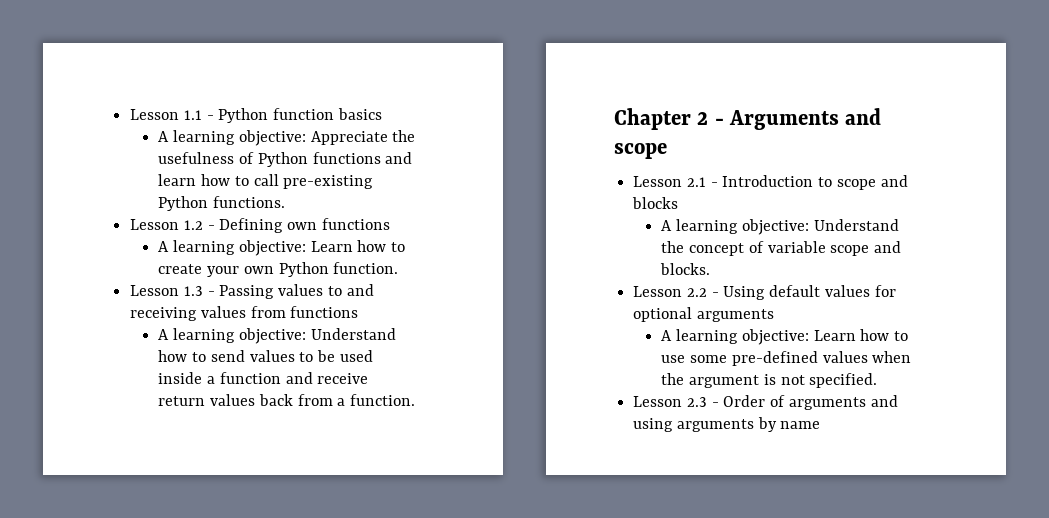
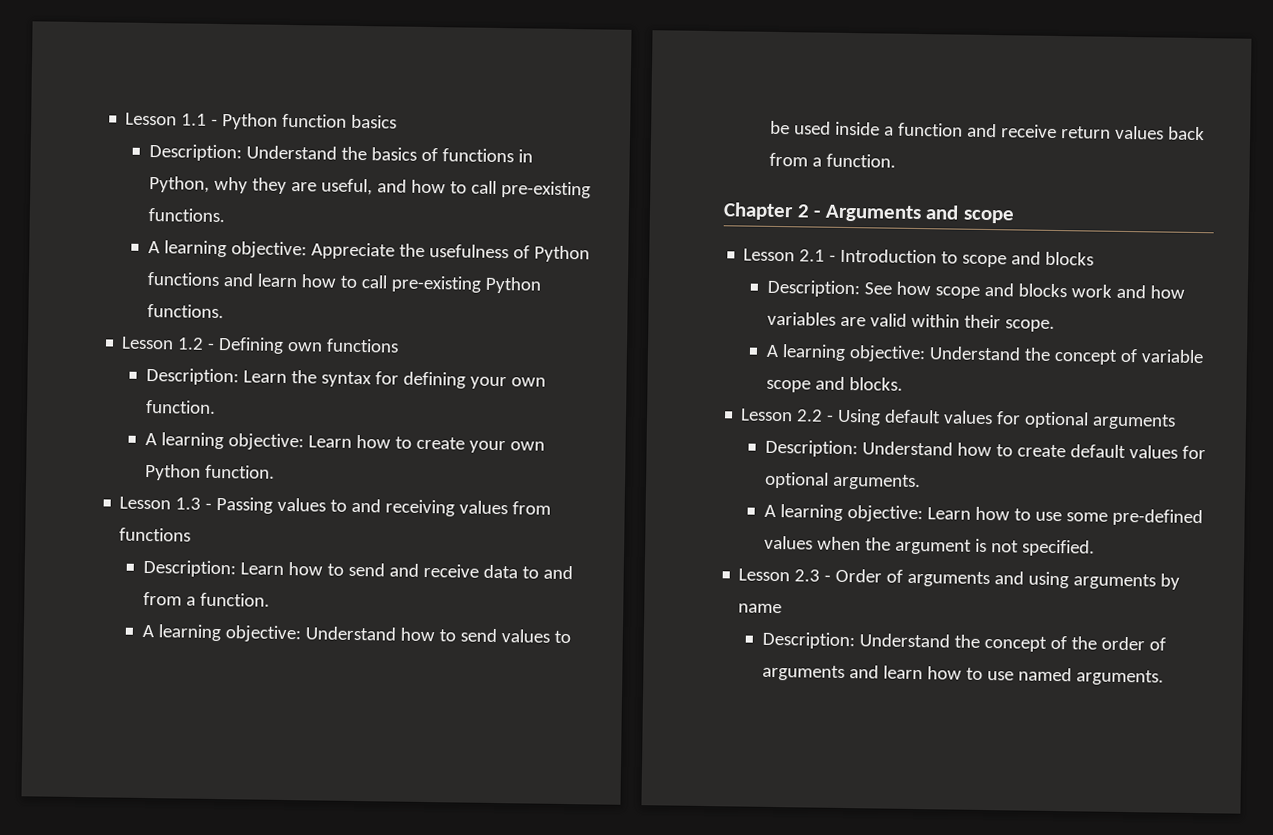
+ Description: Understand the basics of functions in Python, why they are useful, and how to call pre-existing functions.
+ Description: Learn the syntax for defining your own function.
+ Description: Learn how to send and receive data to and from a function.
+ Description: See how scope and blocks work and how variables are valid within their scope.
+ Description: Understand how to create default values for optional arguments.
+ Description: Understand the concept of the order of arguments and learn how to use named arguments.

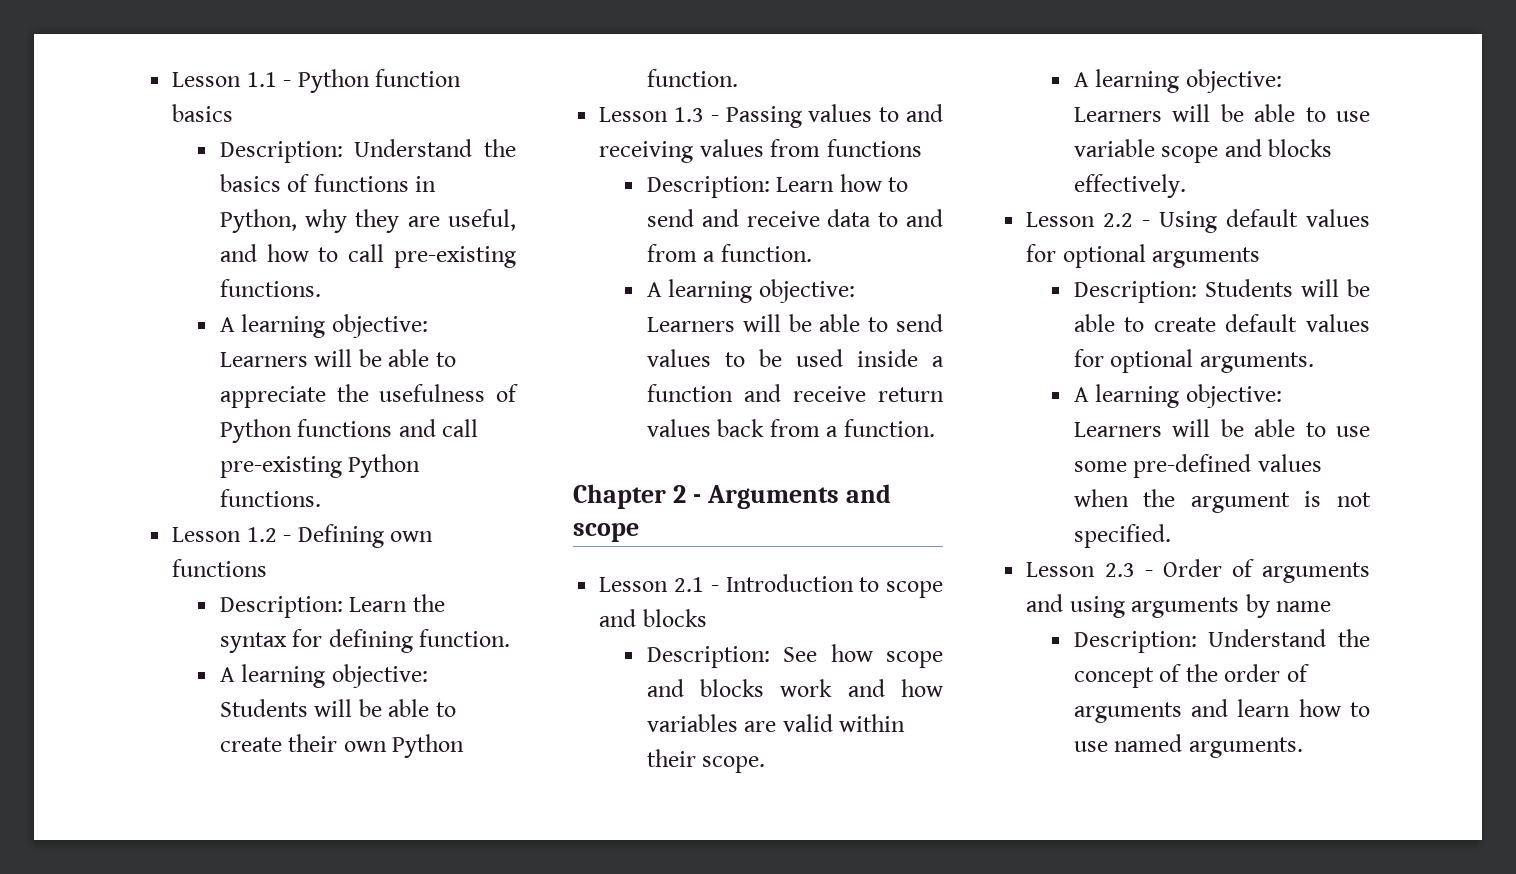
- A learning objective: Appreciate the usefulness of Python functions and learn how to call pre-existing Python functions.
+ A learning objective: Learners will be able to appreciate the usefulness of Python functions and call pre-existing Python functions.
- Description: Learn the syntax for defining your own function.
- A learning objective: Learn how to create your own Python function.
+ Description: Learn the syntax for defining function.
+ A learning objective: Students will be able to create their own Python function.
- A learning objective: Understand how to send values to be used inside a function and receive return values back from a function.
+ A learning objective: Learners will be able to send values to be used inside a function and receive return values back from a function.
- A learning objective: Understand the concept of variable scope and blocks.
+ A learning objective: Learners will be able to use variable scope and blocks effectively.
- Description: Understand how to create default values for optional arguments.
+ Description: Students will be able to create default values for optional arguments.
- A learning objective: Learn how to use some pre-defined values when the argument is not specified.
+ A learning objective: Learners will be able to use some pre-defined values when the argument is not specified.

